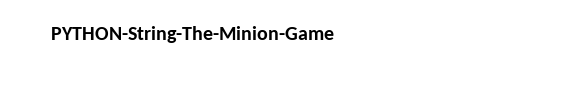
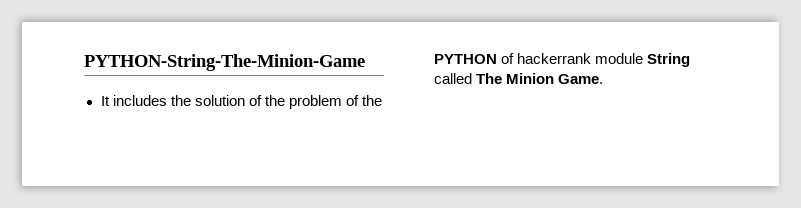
+ It includes the solution of the problem of the PYTHON of hackerrank module String called The Minion Game.

